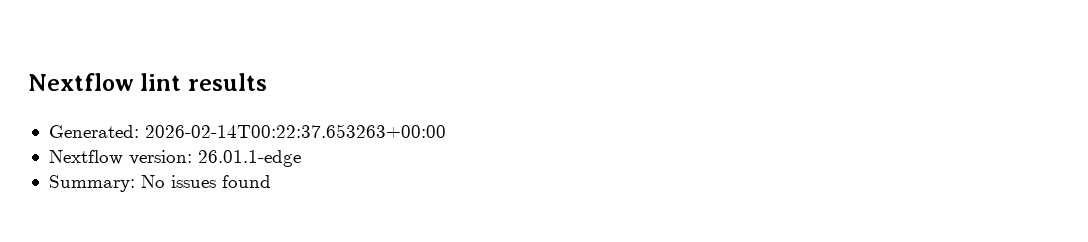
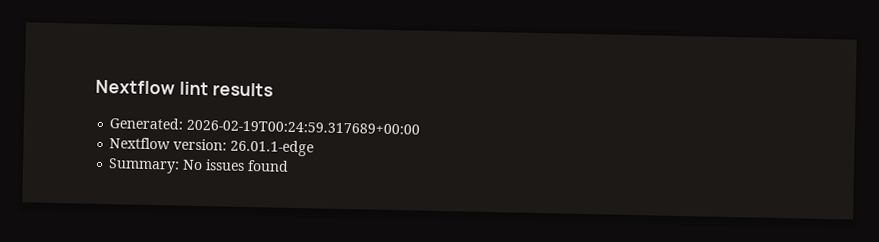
- Generated: 2026-02-14T00:22:37.653263+00:00
+ Generated: 2026-02-19T00:24:59.317689+00:00

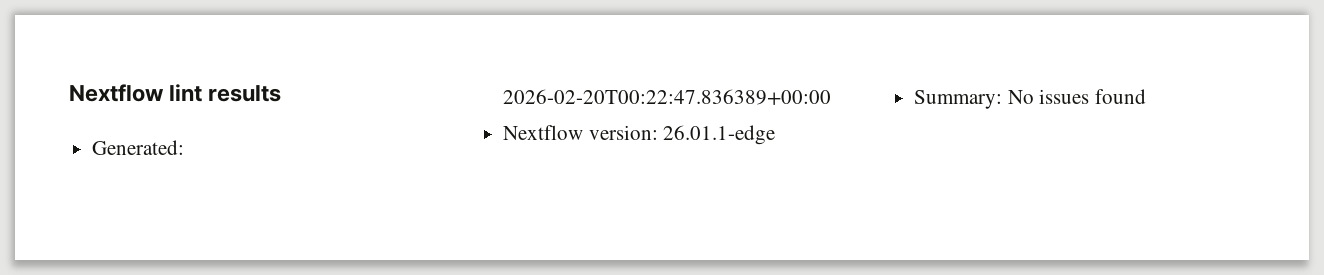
- Generated: 2026-02-19T00:24:59.317689+00:00
+ Generated: 2026-02-20T00:22:47.836389+00:00

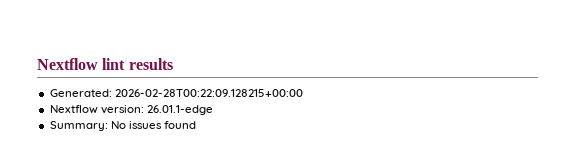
- Generated: 2026-02-20T00:22:47.836389+00:00
+ Generated: 2026-02-28T00:22:09.128215+00:00

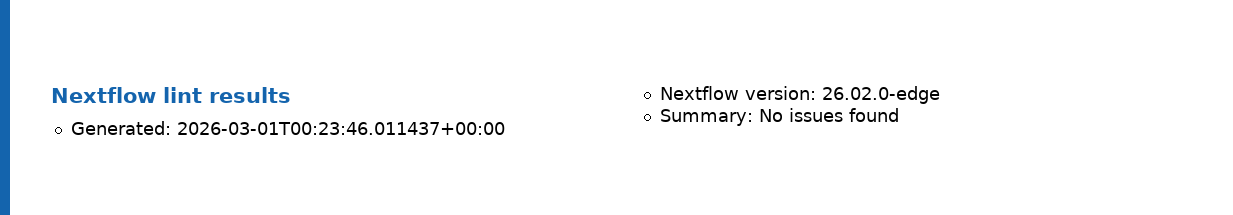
- Generated: 2026-02-28T00:22:09.128215+00:00
+ Generated: 2026-03-01T00:23:46.011437+00:00
- Nextflow version: 26.01.1-edge
+ Nextflow version: 26.02.0-edge

